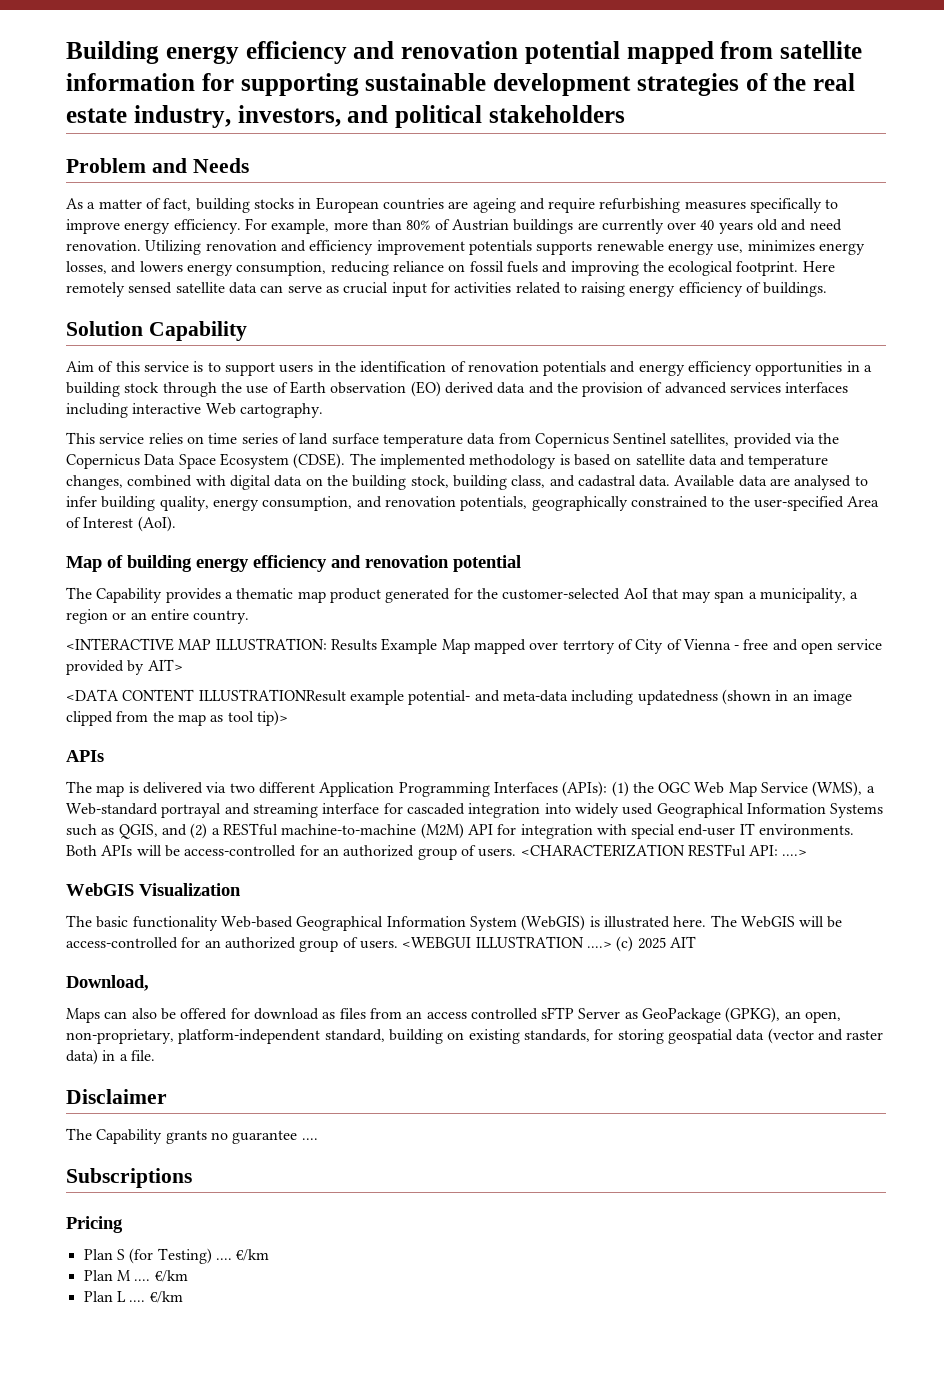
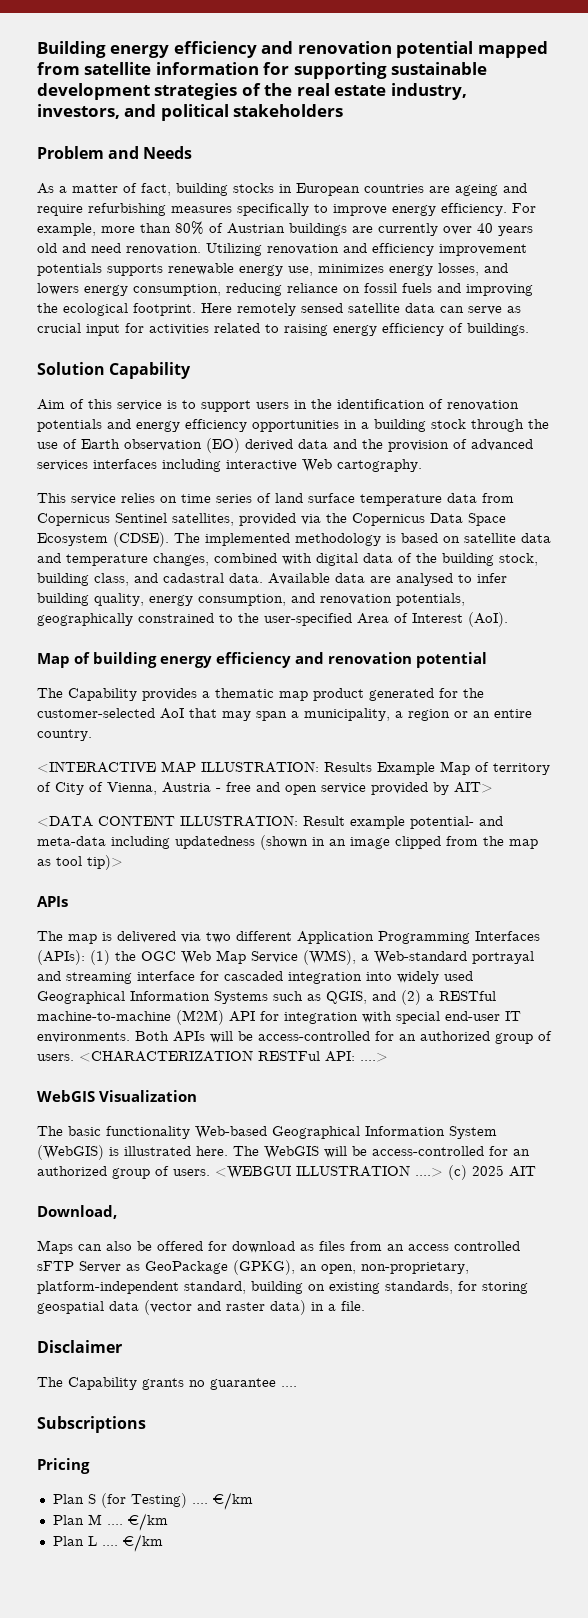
- The implemented methodology is based on satellite data and temperature changes, combined with digital data on the building stock, building class, and cadastral data.
+ The implemented methodology is based on satellite data and temperature changes, combined with digital data of the building stock, building class, and cadastral data.
- <INTERACTIVE MAP ILLUSTRATION: Results Example Map mapped over terrtory of City of Vienna - free and open service provided by AIT>
+ <INTERACTIVE MAP ILLUSTRATION: Results Example Map of territory of City of Vienna, Austria - free and open service provided by AIT>
- <DATA CONTENT ILLUSTRATIONResult example potential- and meta-data including updatedness (shown in an image clipped from the map as tool tip)>
+ <DATA CONTENT ILLUSTRATION: Result example potential- and meta-data including updatedness (shown in an image clipped from the map as tool tip)>

